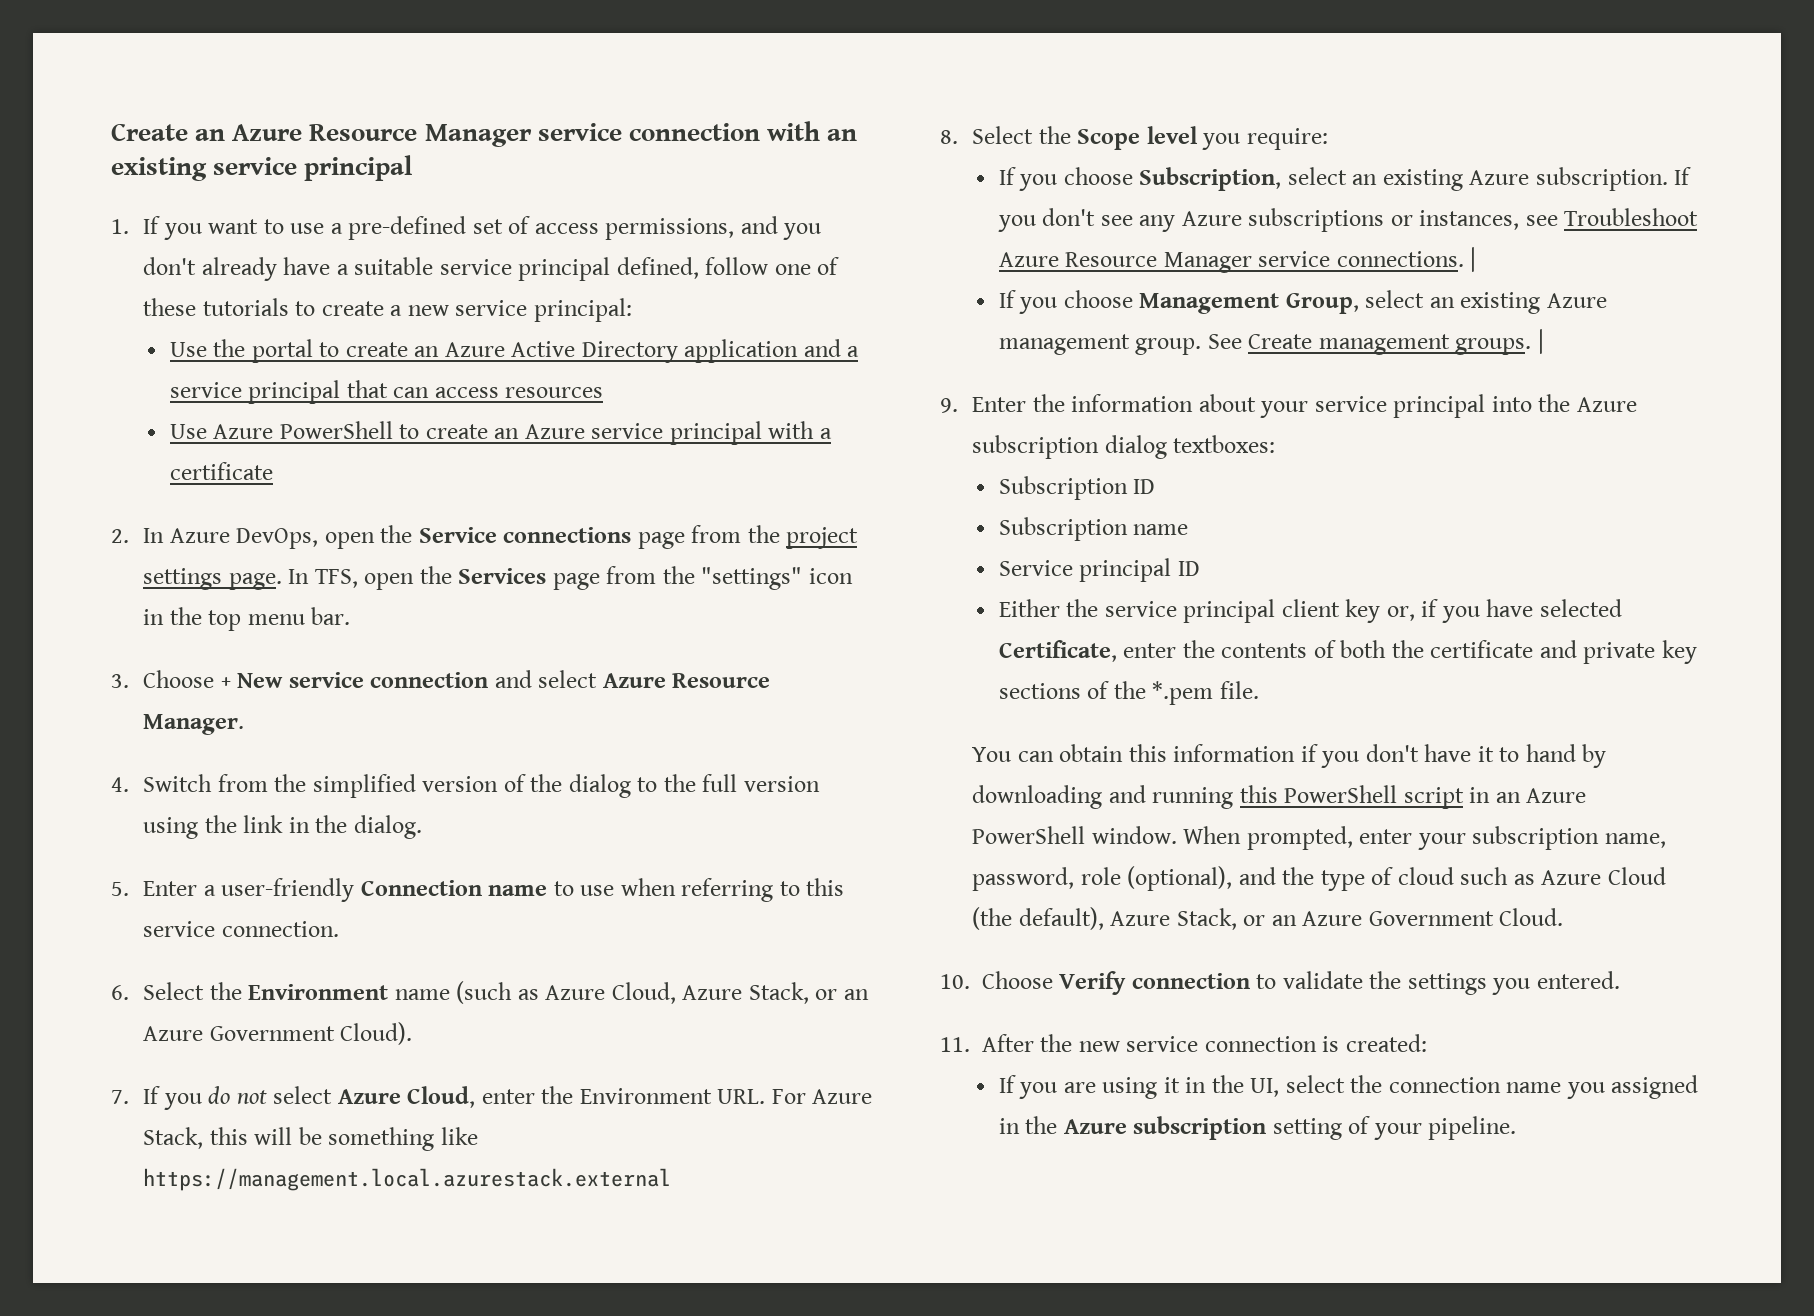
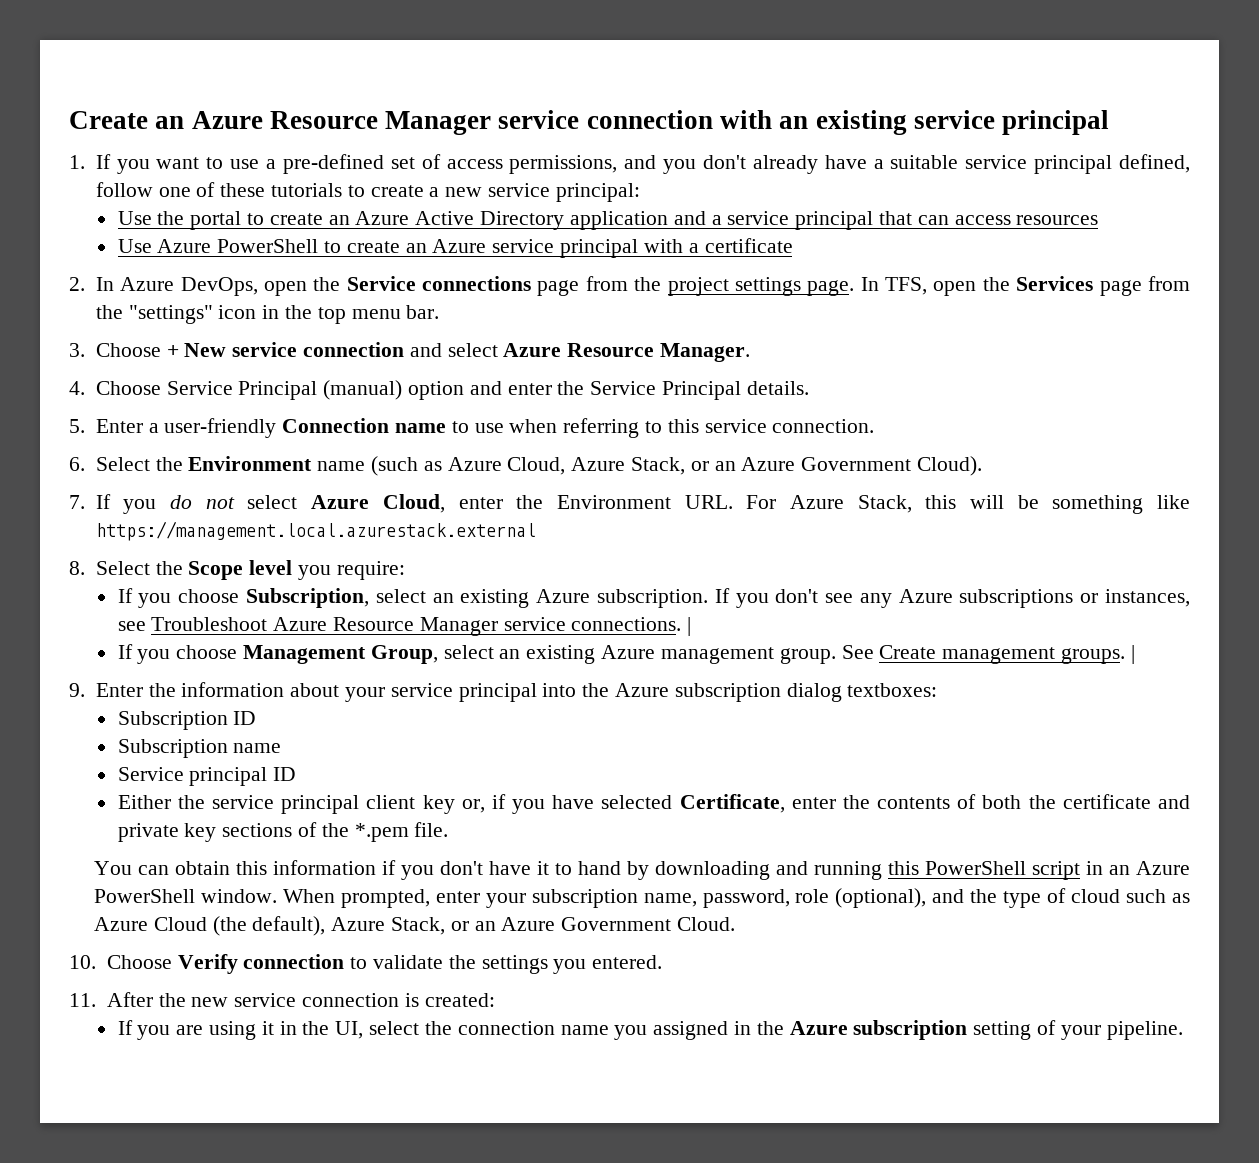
- 4. Switch from the simplified version of the dialog to the full version using the link in the dialog.
+ 4. Choose Service Principal (manual) option and enter the Service Principal details.

